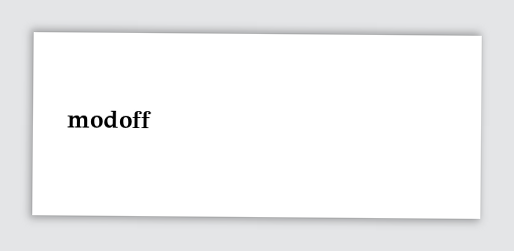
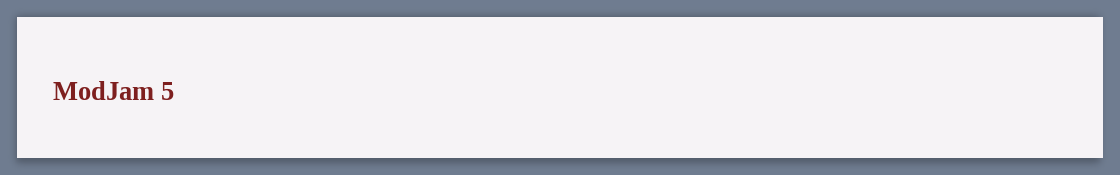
- modoff
+ ModJam 5

